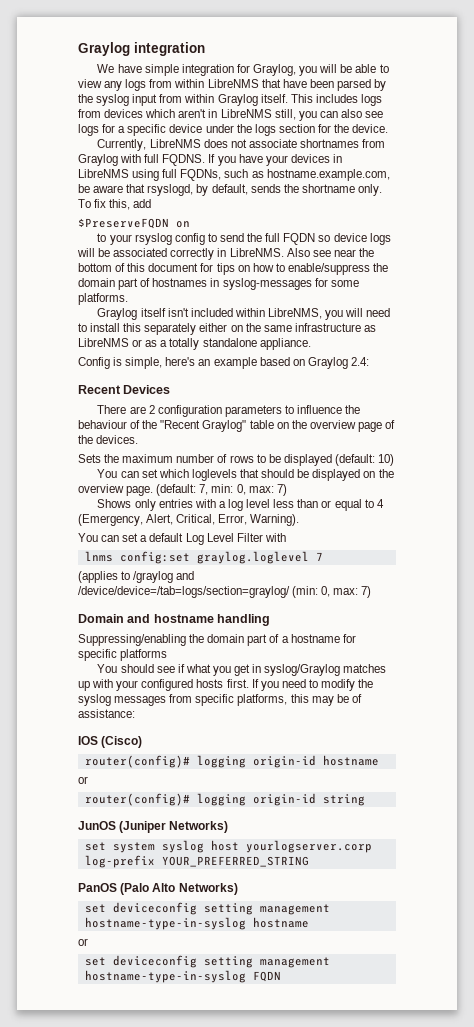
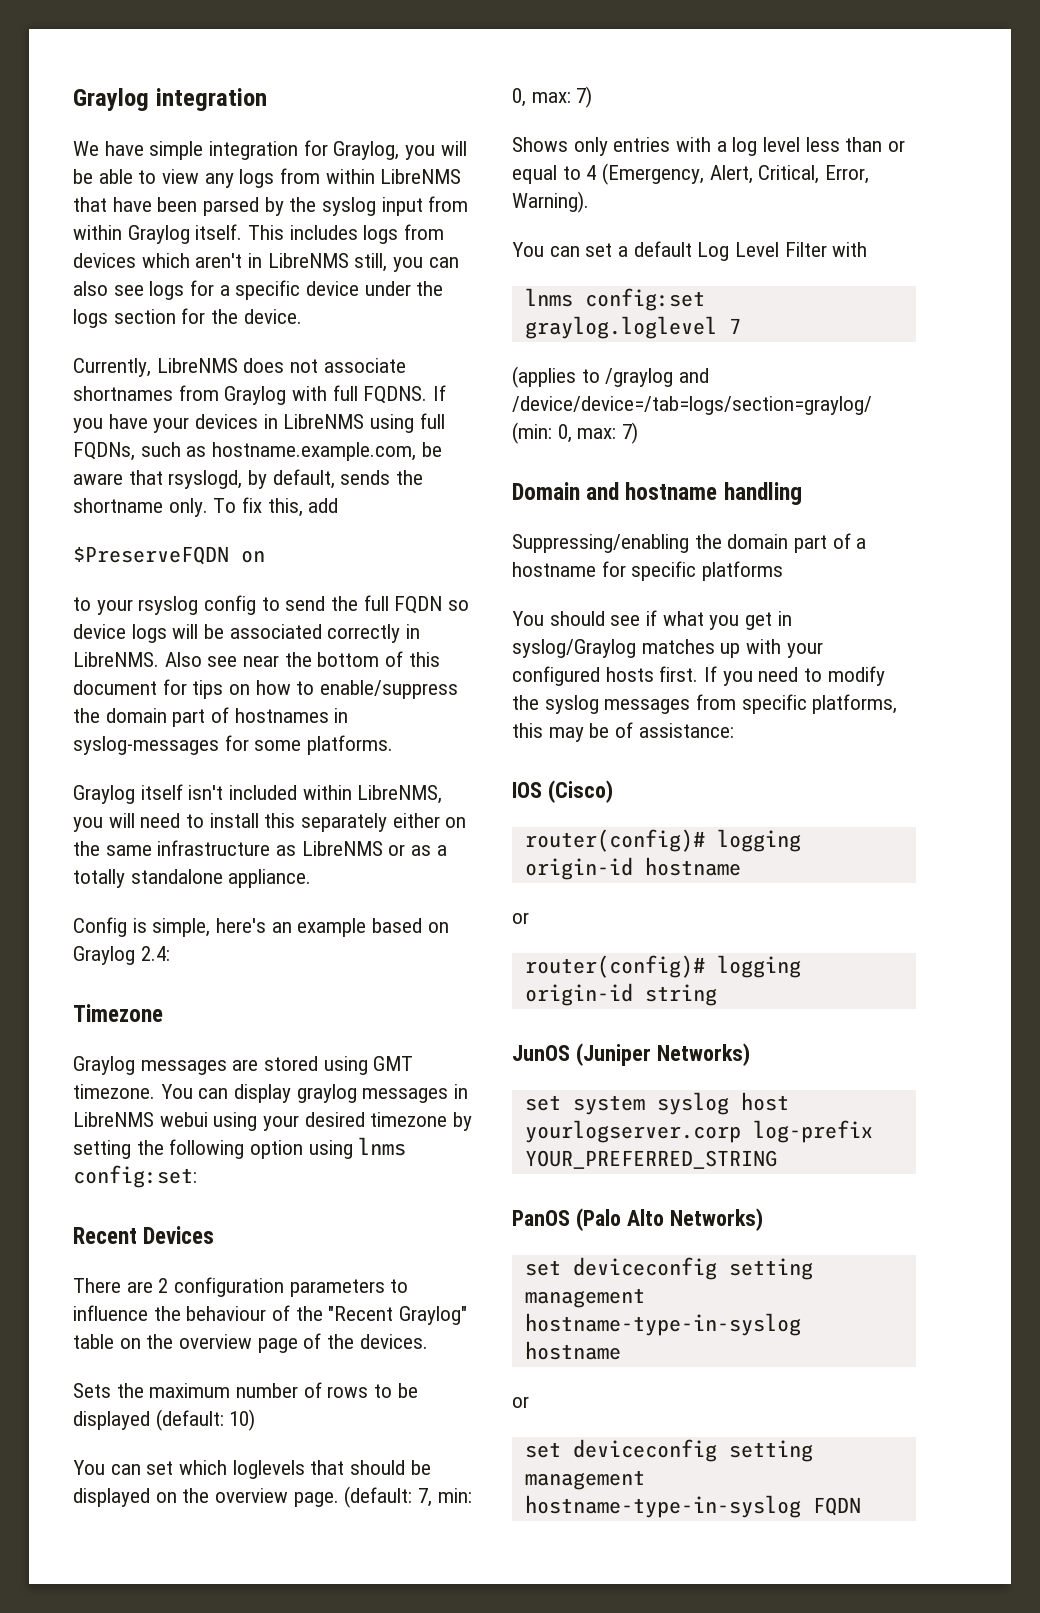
+ Timezone
+ Graylog messages are stored using GMT timezone. You can display graylog messages in LibreNMS webui using your desired timezone by setting the following option using lnms config:set:

